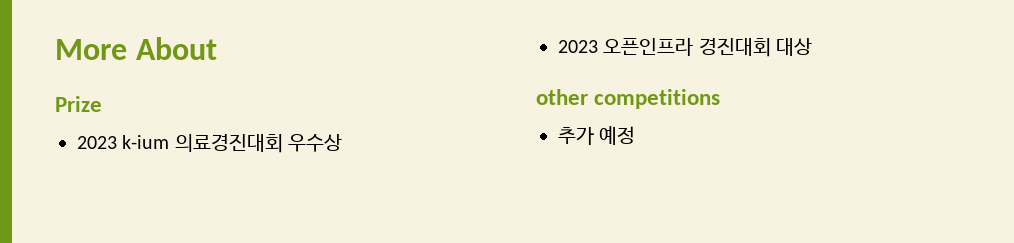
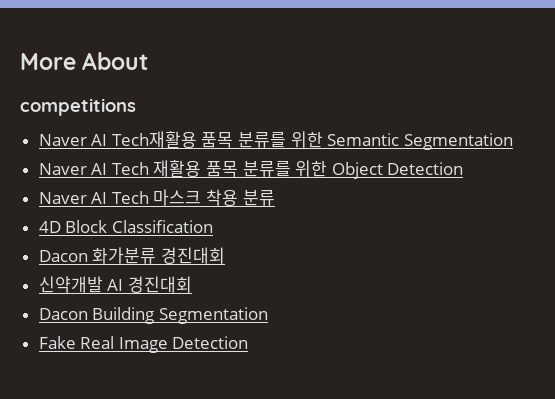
- Prize
- 2023 k-ium 의료경진대회 우수상
- 2023 오픈인프라 경진대회 대상
- other competitions
- 추가 예정
+ competitions
+ Naver AI Tech재활용 품목 분류를 위한 Semantic Segmentation
+ Naver AI Tech 재활용 품목 분류를 위한 Object Detection
+ Naver AI Tech 마스크 착용 분류
+ 4D Block Classification
+ Dacon 화가분류 경진대회
+ 신약개발 AI 경진대회
+ Dacon Building Segmentation
+ Fake Real Image Detection

